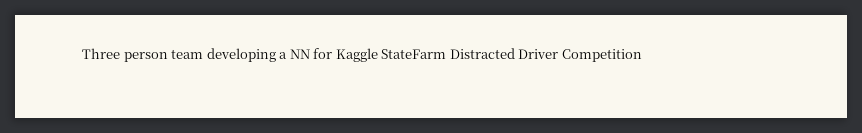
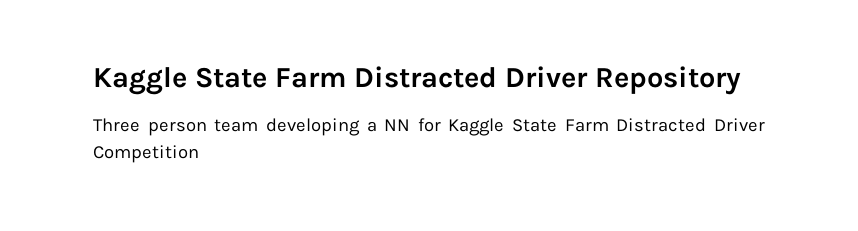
+ Kaggle State Farm Distracted Driver Repository
- Three person team developing a NN for Kaggle StateFarm Distracted Driver Competition
+ Three person team developing a NN for Kaggle State Farm Distracted Driver Competition

